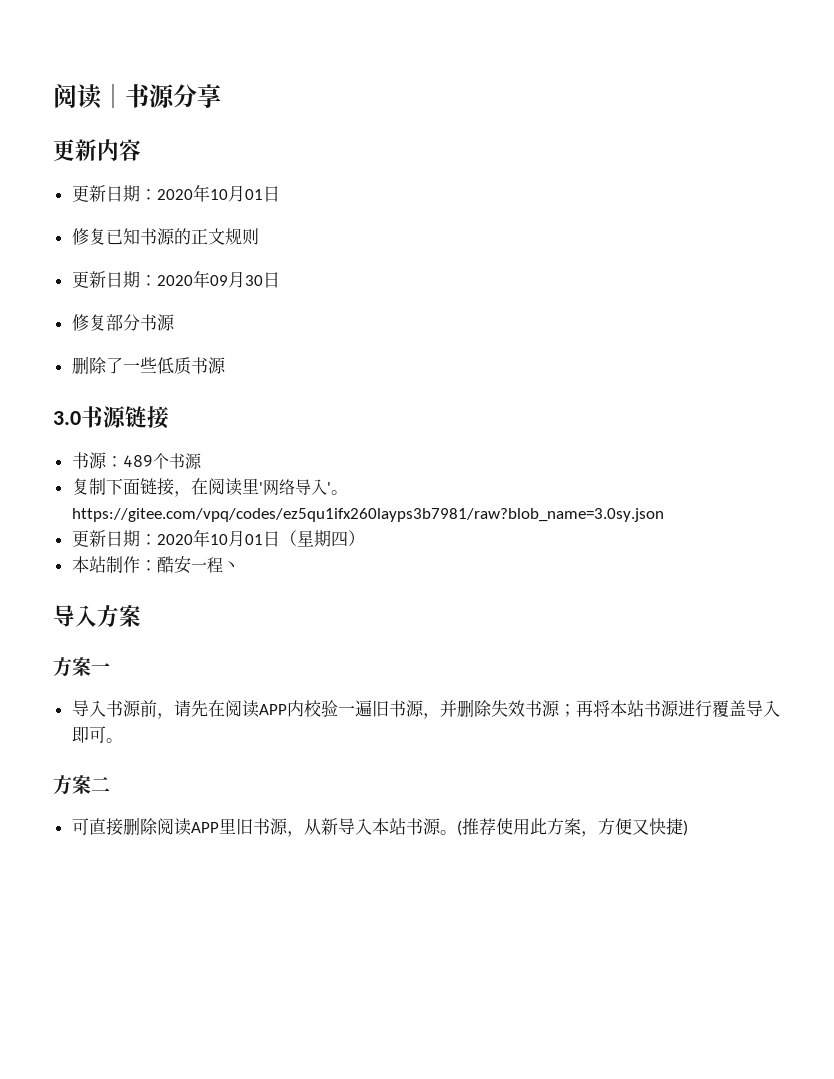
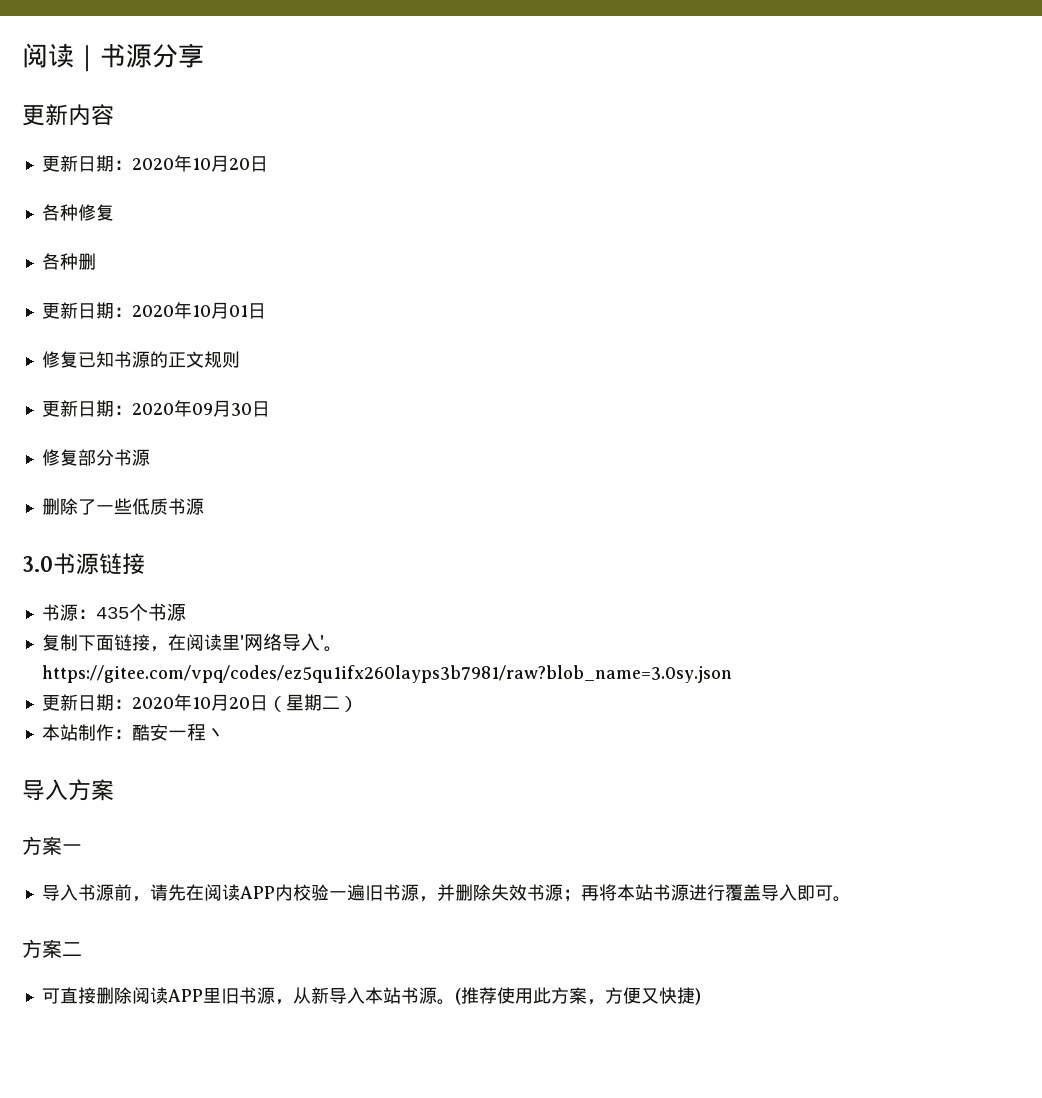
  更新内容
+ 更新日期：2020年10月20日
+ 各种修复
+ 各种删
- 书源：489个书源
+ 书源：435个书源
- 更新日期：2020年10月01日（星期四）
+ 更新日期：2020年10月20日（星期二）

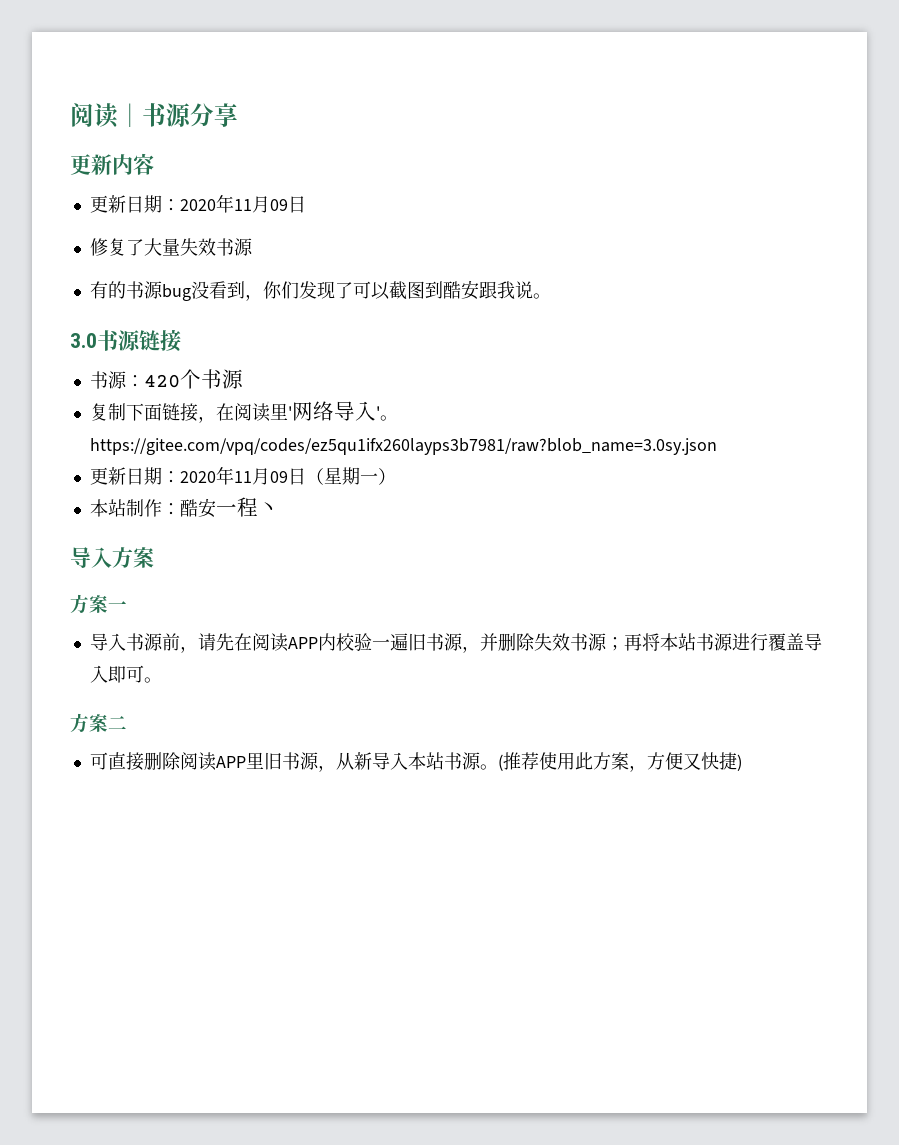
  更新内容
- 更新日期：2020年10月20日
- 各种修复
- 各种删
- 更新日期：2020年10月01日
- 修复已知书源的正文规则
- 更新日期：2020年09月30日
- 修复部分书源
- 删除了一些低质书源
+ 更新日期：2020年11月09日
+ 修复了大量失效书源
+ 有的书源bug没看到，你们发现了可以截图到酷安跟我说。
- 书源：435个书源
+ 书源：420个书源
- 更新日期：2020年10月20日（星期二）
+ 更新日期：2020年11月09日（星期一）

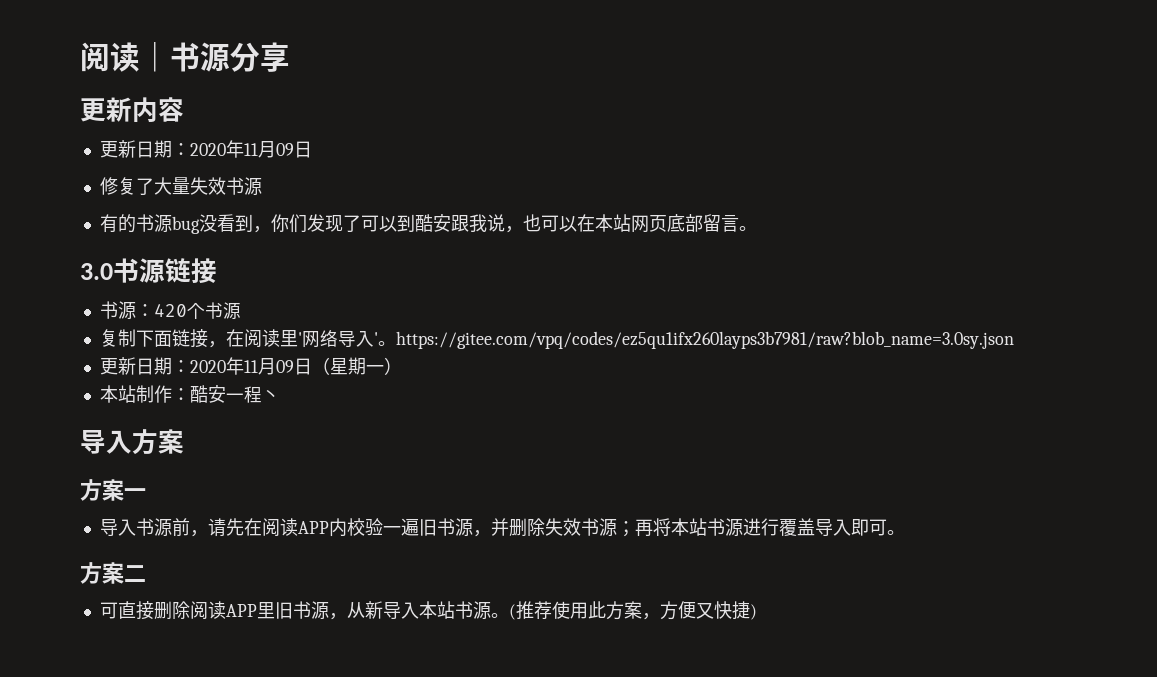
- 有的书源bug没看到，你们发现了可以截图到酷安跟我说。
+ 有的书源bug没看到，你们发现了可以到酷安跟我说，也可以在本站网页底部留言。

